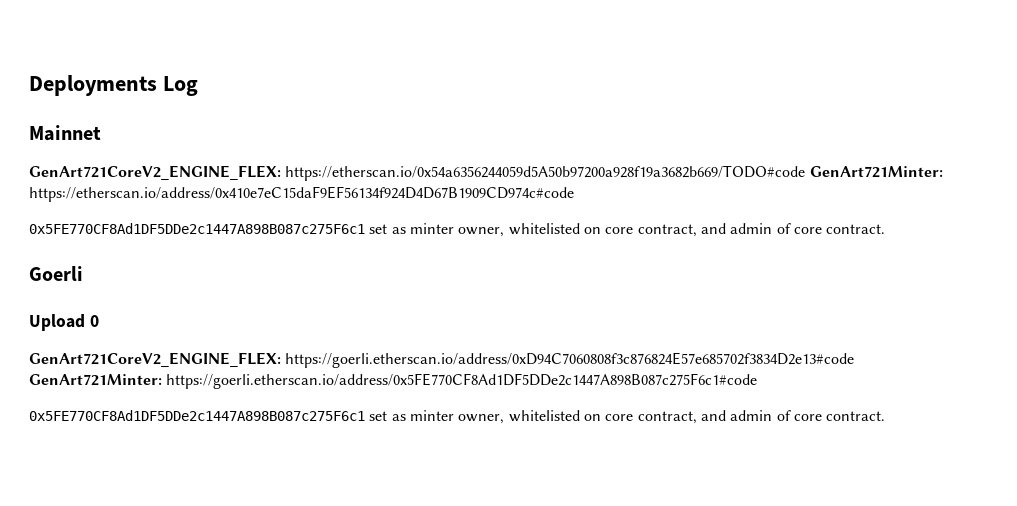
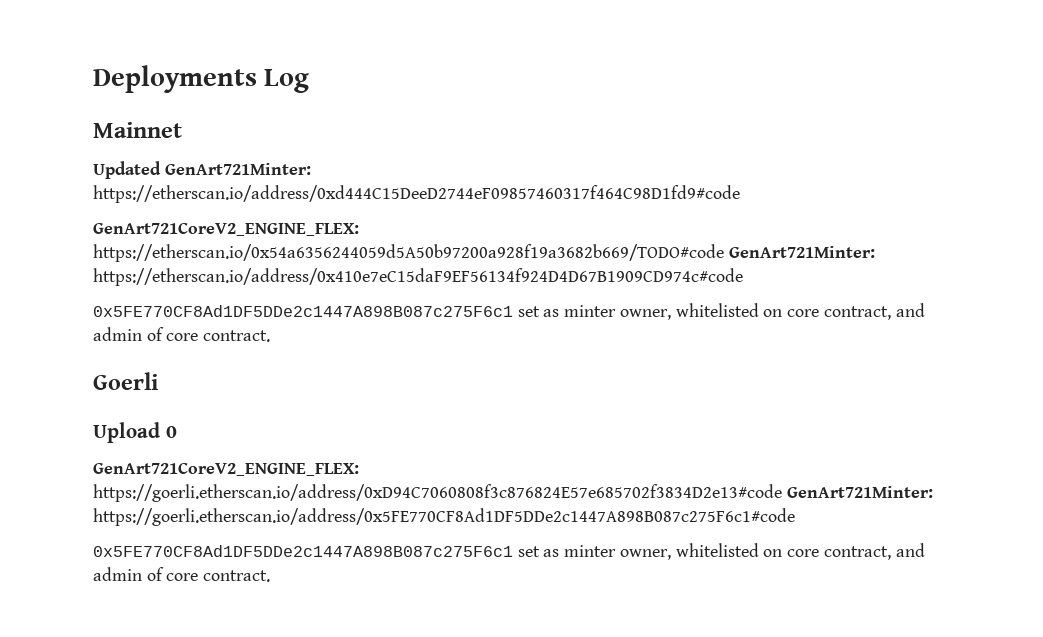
+ Updated GenArt721Minter: https://etherscan.io/address/0xd444C15DeeD2744eF09857460317f464C98D1fd9#code

